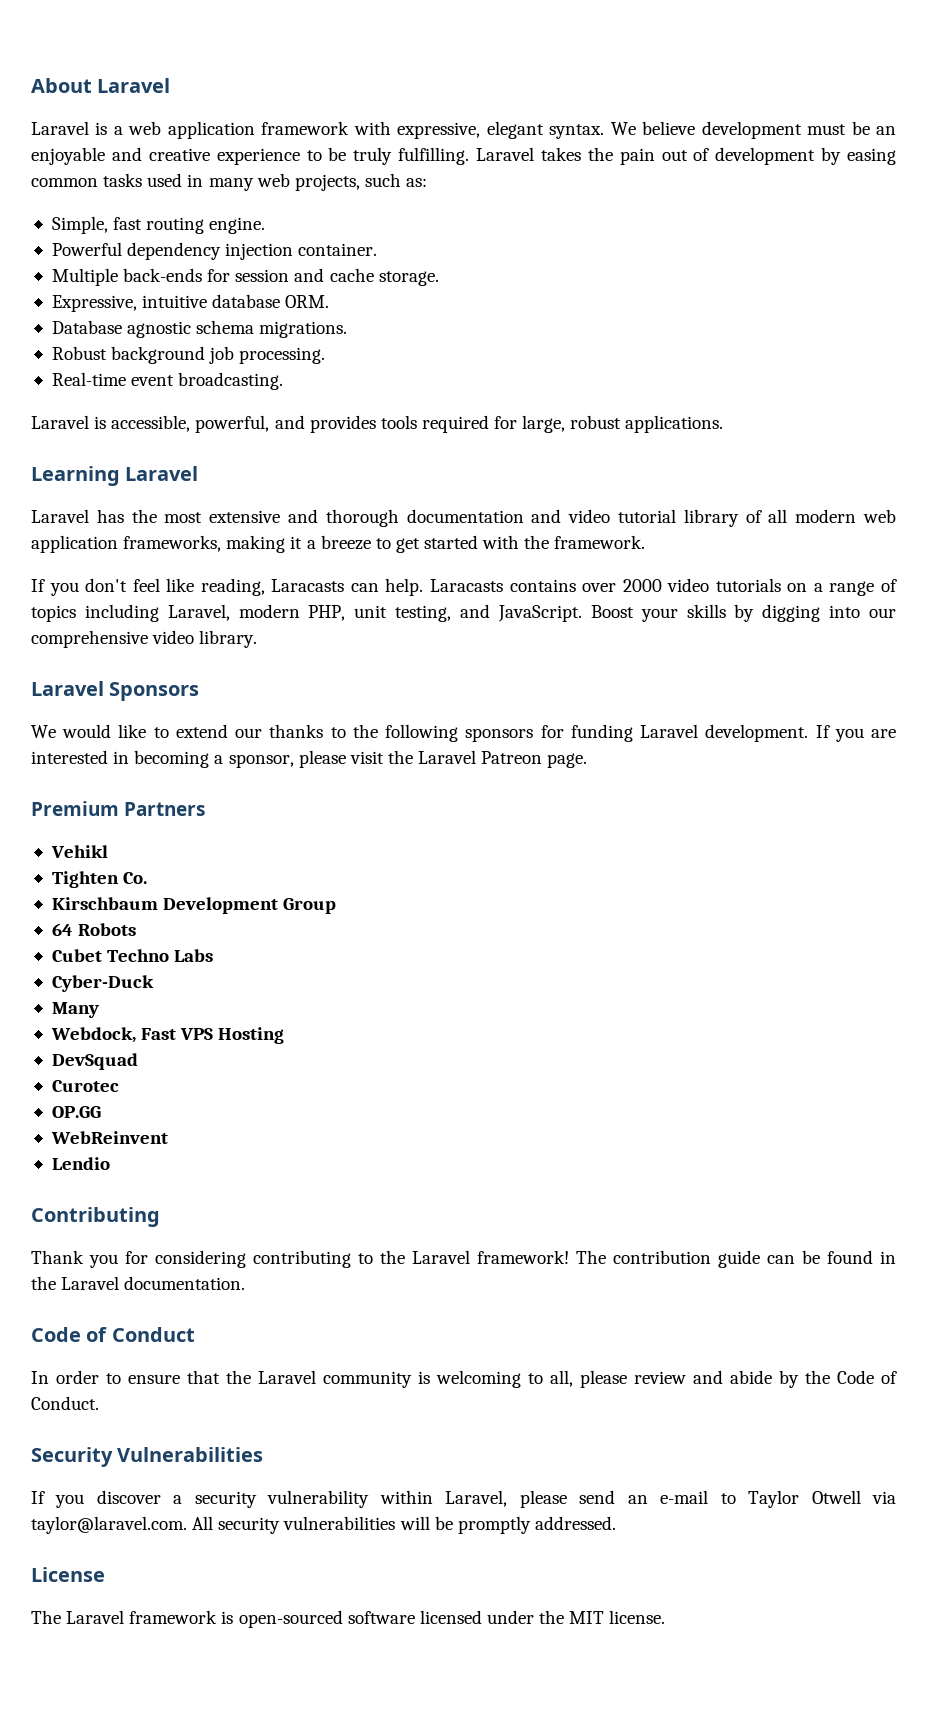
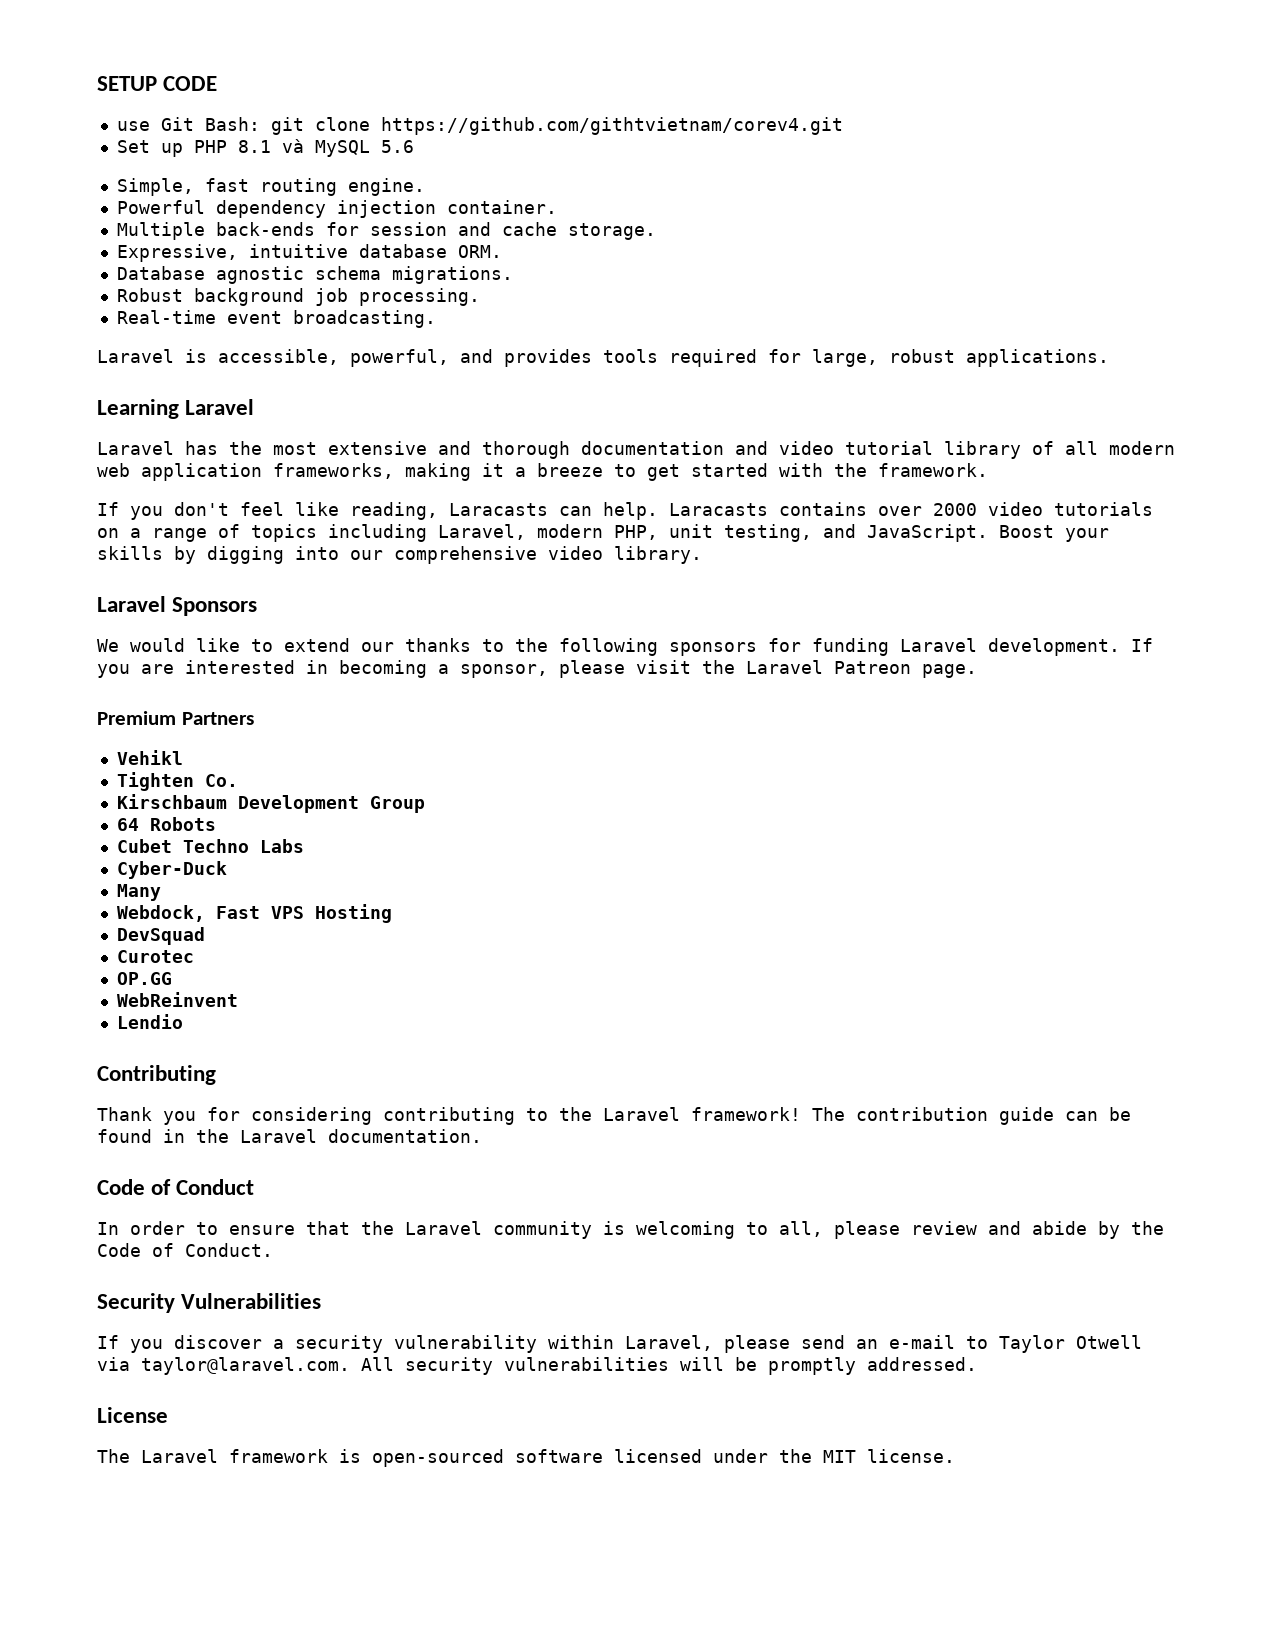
- About Laravel
- Laravel is a web application framework with expressive, elegant syntax. We believe development must be an enjoyable and creative experience to be truly fulfilling. Laravel takes the pain out of development by easing common tasks used in many web projects, such as:
+ SETUP CODE
+ use Git Bash: git clone https://github.com/githtvietnam/corev4.git
+ Set up PHP 8.1 và MySQL 5.6

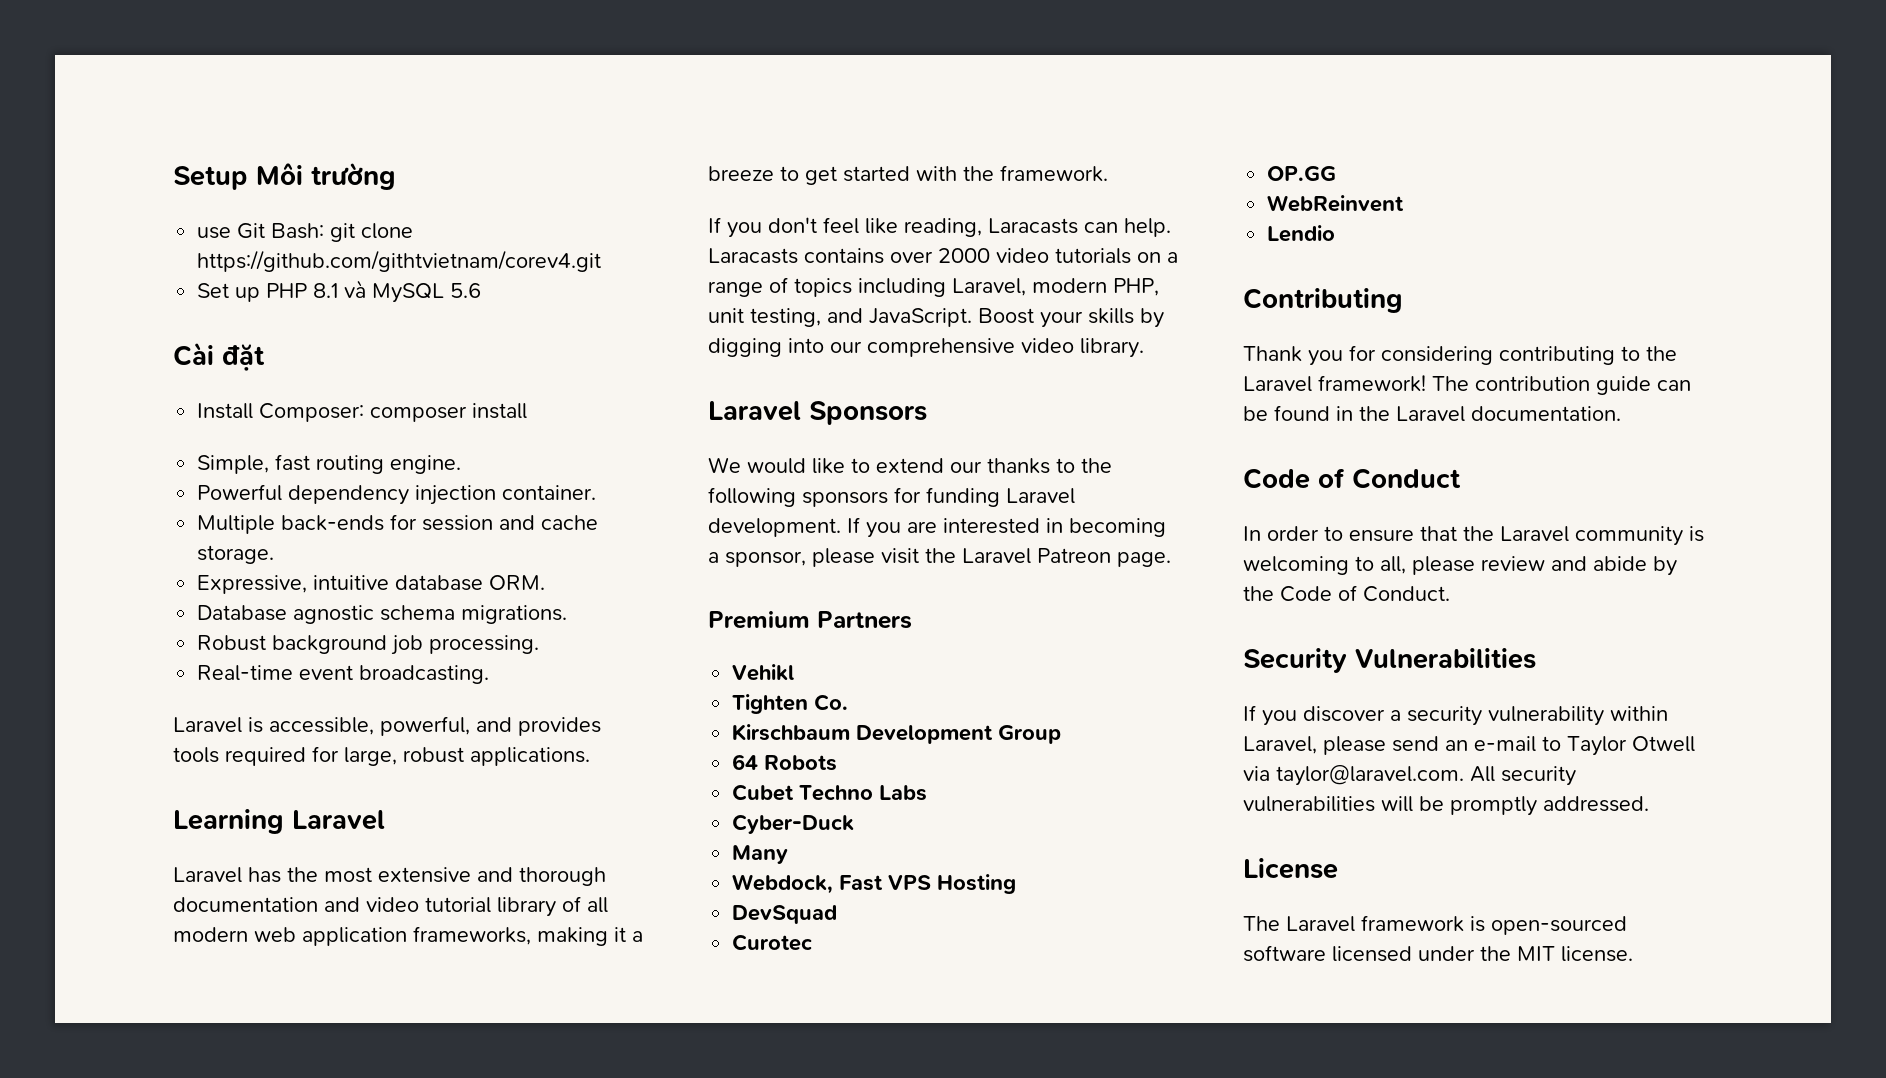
- SETUP CODE
+ Setup Môi trường
+ Cài đặt
+ Install Composer: composer install

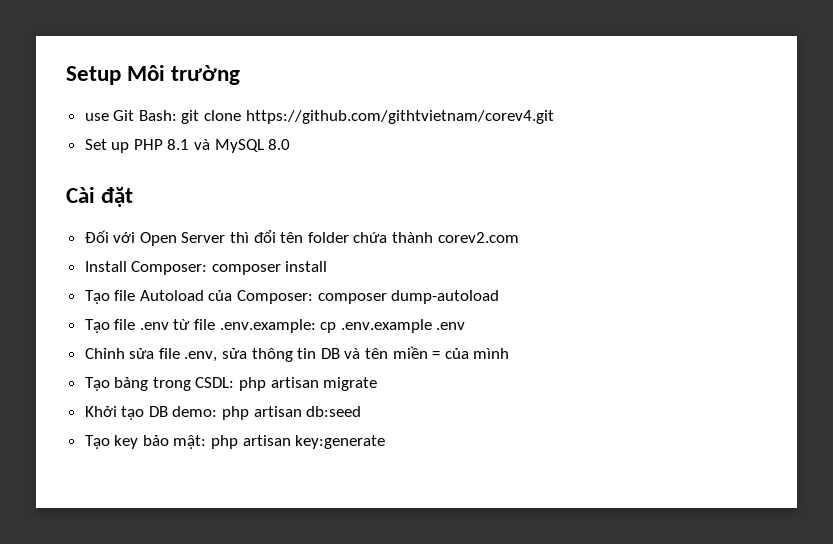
- Set up PHP 8.1 và MySQL 5.6
+ Set up PHP 8.1 và MySQL 8.0
+ Đối với Open Server thì đổi tên folder chứa thành corev2.com
  Install Composer: composer install
- Simple, fast routing engine.
- Powerful dependency injection container.
- Multiple back-ends for session and cache storage.
- Expressive, intuitive database ORM.
- Database agnostic schema migrations.
- Robust background job processing.
- Real-time event broadcasting.
- Laravel is accessible, powerful, and provides tools required for large, robust applications.
- Learning Laravel
- Laravel has the most extensive and thorough documentation and video tutorial library of all modern web application frameworks, making it a breeze to get started with the framework.
- If you don't feel like reading, Laracasts can help. Laracasts contains over 2000 video tutorials on a range of topics including Laravel, modern PHP, unit testing, and JavaScript. Boost your skills by digging into our comprehensive video library.
- Laravel Sponsors
- We would like to extend our thanks to the following sponsors for funding Laravel development. If you are interested in becoming a sponsor, please visit the Laravel Patreon page.
- Premium Partners
- Vehikl
- Tighten Co.
- Kirschbaum Development Group
- 64 Robots
- Cubet Techno Labs
- Cyber-Duck
- Many
- Webdock, Fast VPS Hosting
- DevSquad
- Curotec
- OP.GG
- WebReinvent
- Lendio
- Contributing
- Thank you for considering contributing to the Laravel framework! The contribution guide can be found in the Laravel documentation.
- Code of Conduct
- In order to ensure that the Laravel community is welcoming to all, please review and abide by the Code of Conduct.
- Security Vulnerabilities
- If you discover a security vulnerability within Laravel, please send an e-mail to Taylor Otwell via taylor@laravel.com. All security vulnerabilities will be promptly addressed.
- License
- The Laravel framework is open-sourced software licensed under the MIT license.
+ Tạo file Autoload của Composer: composer dump-autoload
+ Tạo file .env từ file .env.example: cp .env.example .env
+ Chỉnh sửa file .env, sửa thông tin DB và tên miền = của mình
+ Tạo bảng trong CSDL: php artisan migrate
+ Khởi tạo DB demo: php artisan db:seed
+ Tạo key bảo mật: php artisan key:generate

